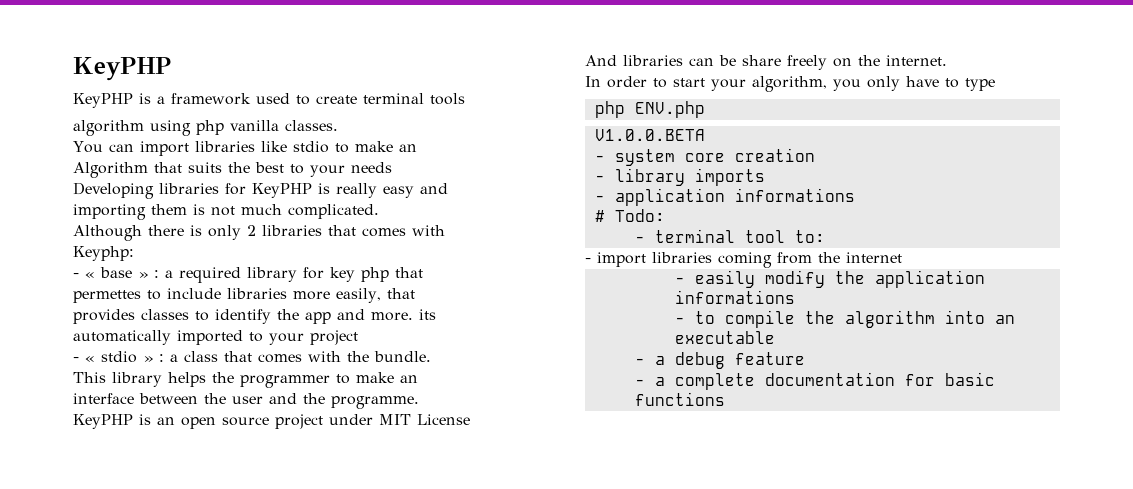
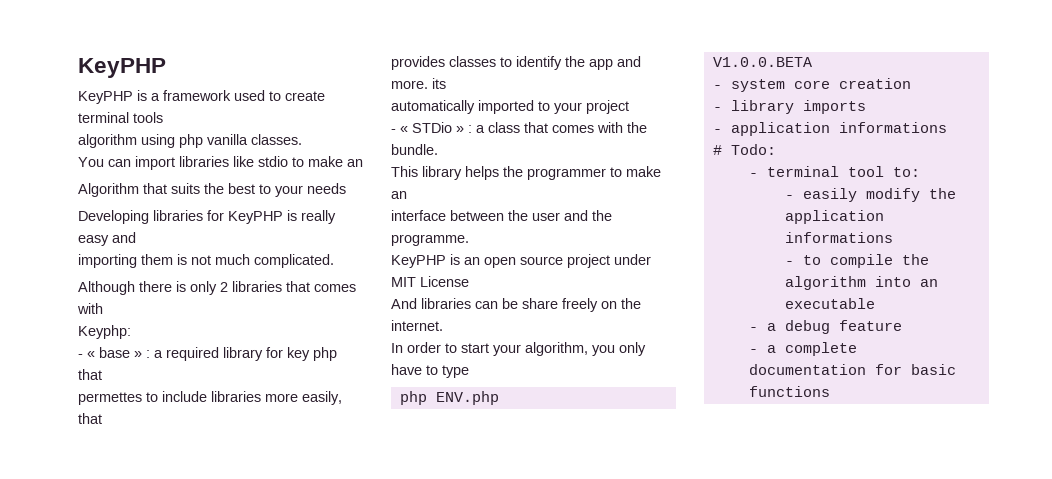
- - « stdio » : a class that comes with the bundle.
+ - « STDio » : a class that comes with the bundle.
- - import libraries coming from the internet

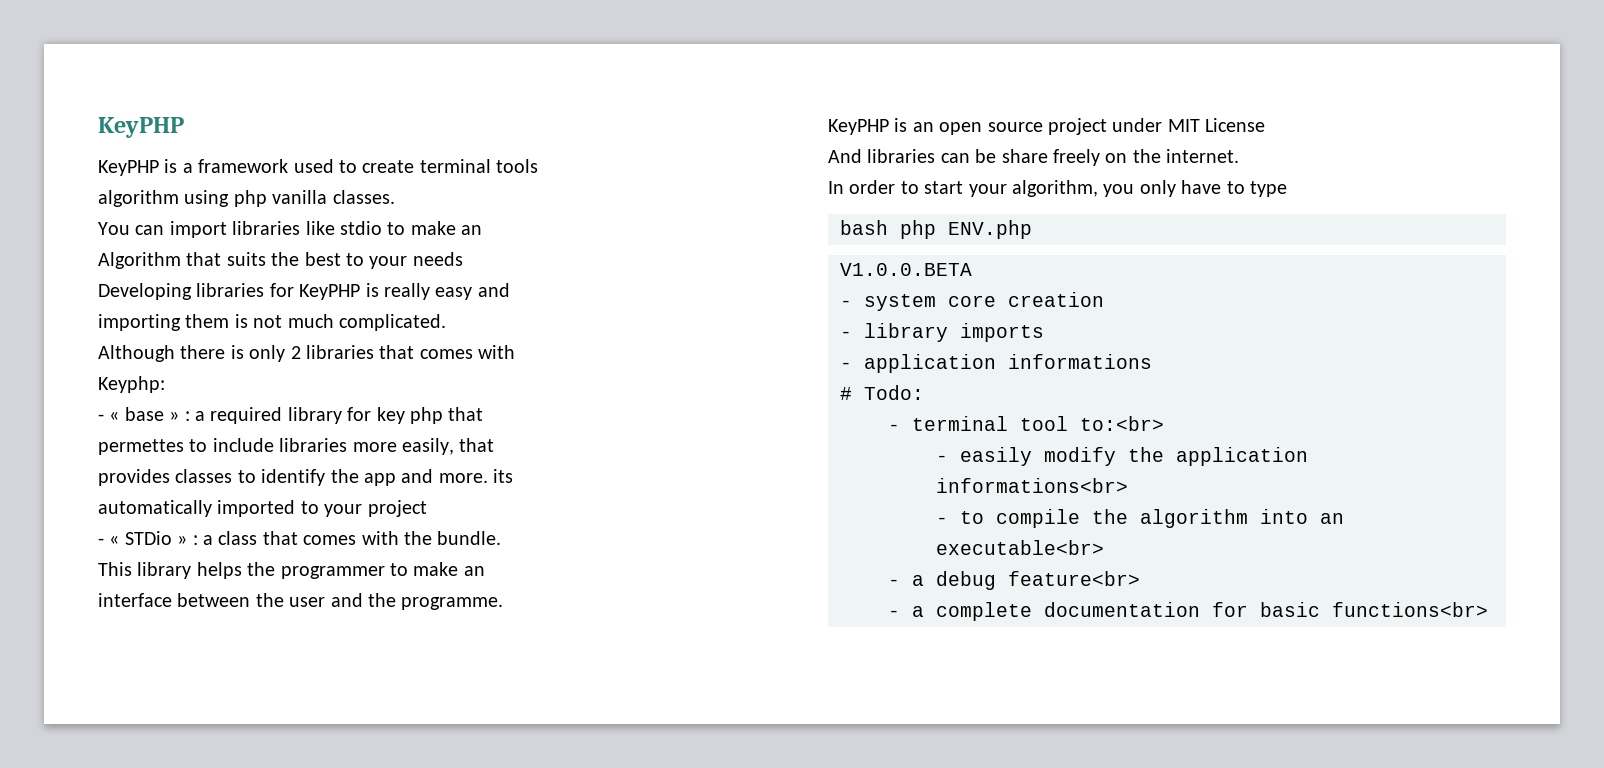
- php ENV.php
+ bash php ENV.php
- - terminal tool to:
+ - terminal tool to:<br>
- - easily modify the application informations
+ - easily modify the application informations<br>
- - to compile the algorithm into an executable
+ - to compile the algorithm into an executable<br>
- - a debug feature
+ - a debug feature<br>
- - a complete documentation for basic functions
+ - a complete documentation for basic functions<br>

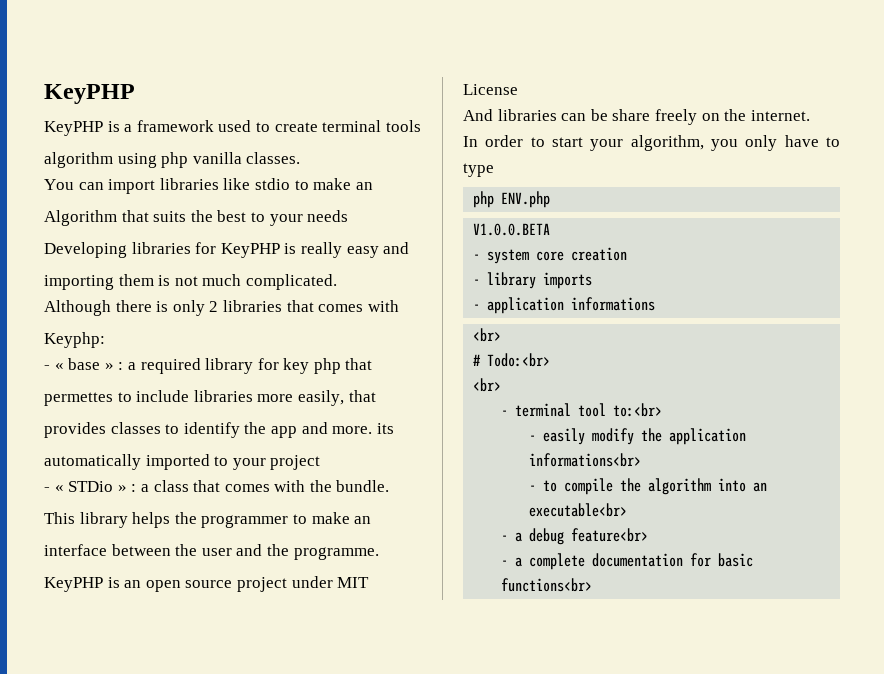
- bash php ENV.php
+ php ENV.php
  - application informations
+ <br>
- # Todo:
+ # Todo:<br>
+ <br>

